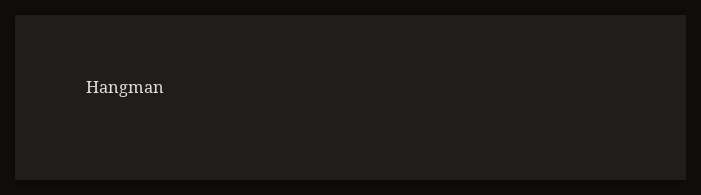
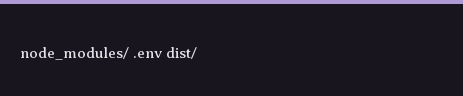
- Hangman
+ node_modules/ .env dist/

